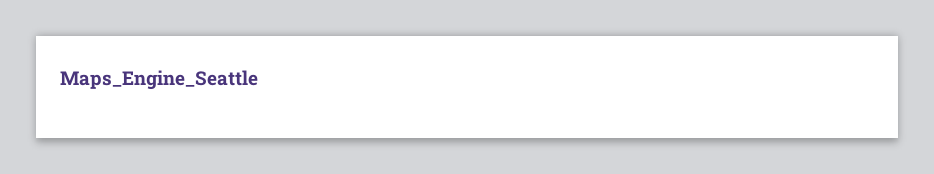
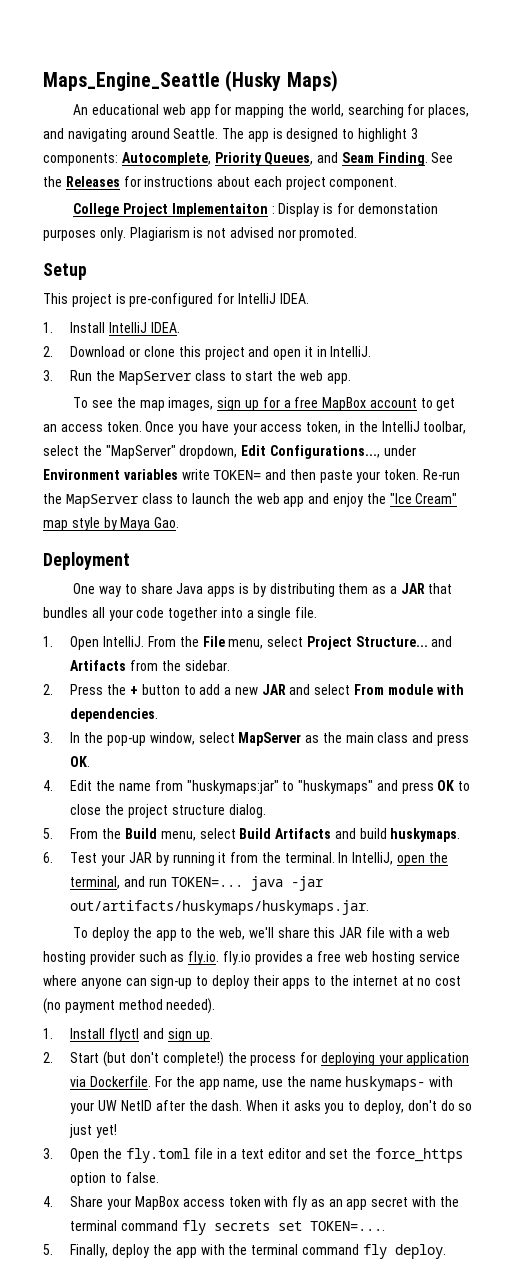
- Maps_Engine_Seattle
+ Maps_Engine_Seattle (Husky Maps)
+ An educational web app for mapping the world, searching for places, and navigating around Seattle. The app is designed to highlight 3 components: Autocomplete, Priority Queues, and Seam Finding. See the Releases for instructions about each project component.
+ College Project Implementaiton : Display is for demonstation purposes only. Plagiarism is not advised nor promoted.
+ Setup
+ This project is pre-configured for IntelliJ IDEA.
+ 1. Install IntelliJ IDEA.
+ 2. Download or clone this project and open it in IntelliJ.
+ 3. Run the MapServer class to start the web app.
+ To see the map images, sign up for a free MapBox account to get an access token. Once you have your access token, in the IntelliJ toolbar, select the "MapServer" dropdown, Edit Configurations..., under Environment variables write TOKEN= and then paste your token. Re-run the MapServer class to launch the web app and enjoy the "Ice Cream" map style by Maya Gao.
+ Deployment
+ One way to share Java apps is by distributing them as a JAR that bundles all your code together into a single file.
+ 1. Open IntelliJ. From the File menu, select Project Structure... and Artifacts from the sidebar.
+ 2. Press the + button to add a new JAR and select From module with dependencies.
+ 3. In the pop-up window, select MapServer as the main class and press OK.
+ 4. Edit the name from "huskymaps:jar" to "huskymaps" and press OK to close the project structure dialog.
+ 5. From the Build menu, select Build Artifacts and build huskymaps.
+ 6. Test your JAR by running it from the terminal. In IntelliJ, open the terminal, and run TOKEN=... java -jar out/artifacts/huskymaps/huskymaps.jar.
+ To deploy the app to the web, we'll share this JAR file with a web hosting provider such as fly.io. fly.io provides a free web hosting service where anyone can sign-up to deploy their apps to the internet at no cost (no payment method needed).
+ 1. Install flyctl and sign up.
+ 2. Start (but don't complete!) the process for deploying your application via Dockerfile. For the app name, use the name huskymaps- with your UW NetID after the dash. When it asks you to deploy, don't do so just yet!
+ 3. Open the fly.toml file in a text editor and set the force_https option to false.
+ 4. Share your MapBox access token with fly as an app secret with the terminal command fly secrets set TOKEN=....
+ 5. Finally, deploy the app with the terminal command fly deploy.

